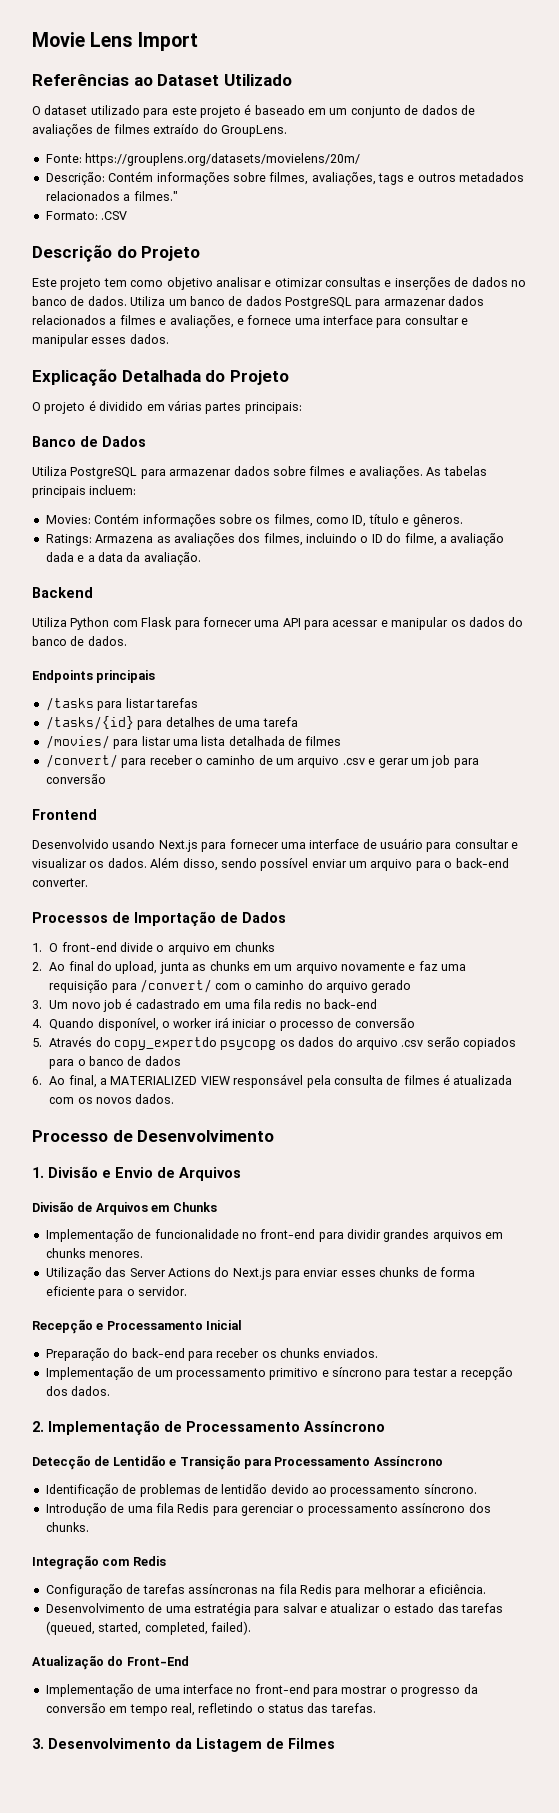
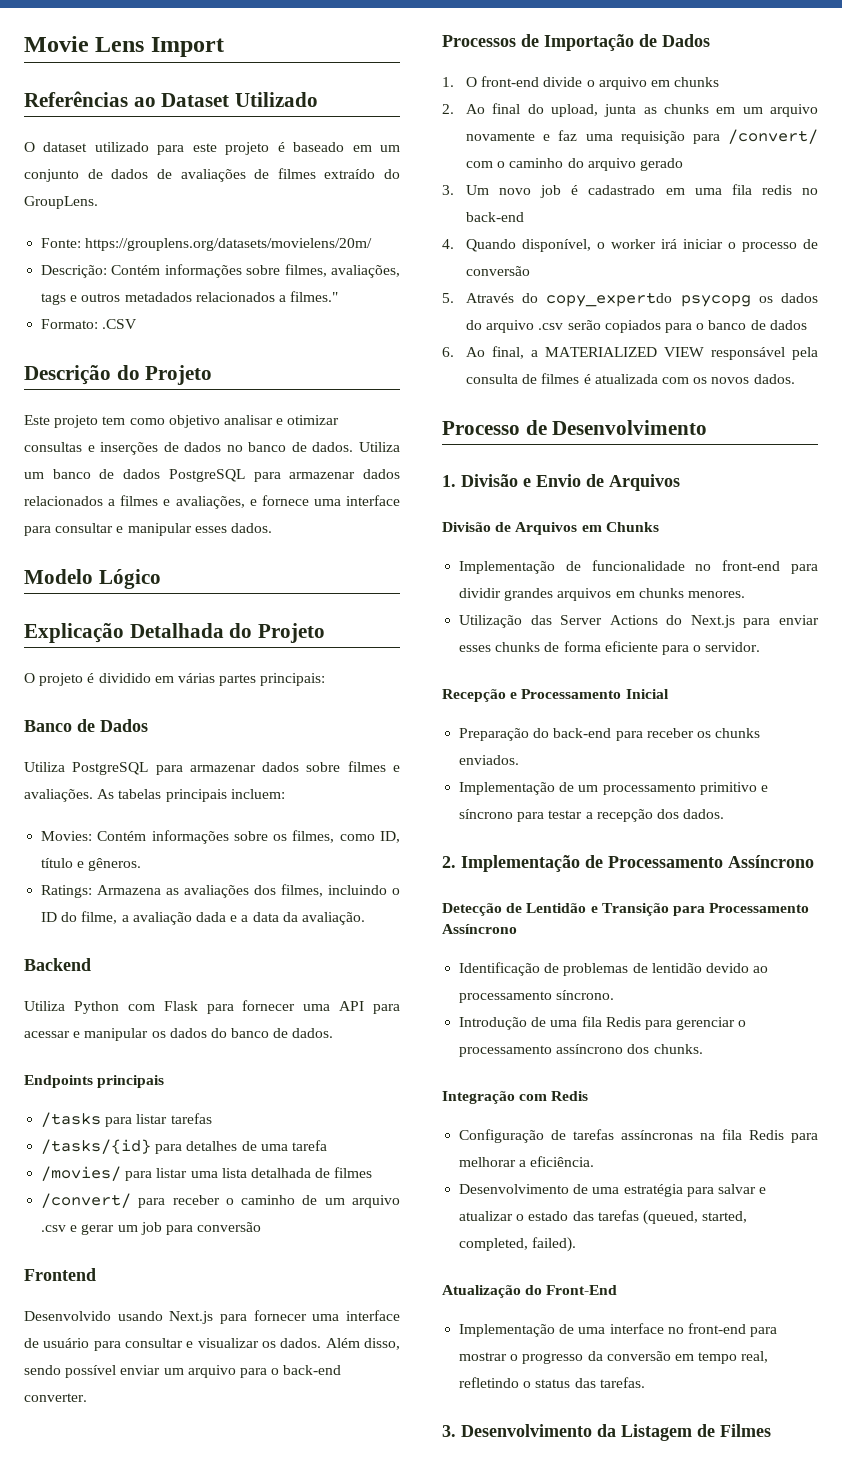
+ Modelo Lógico

